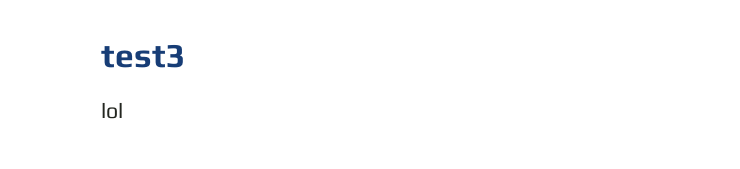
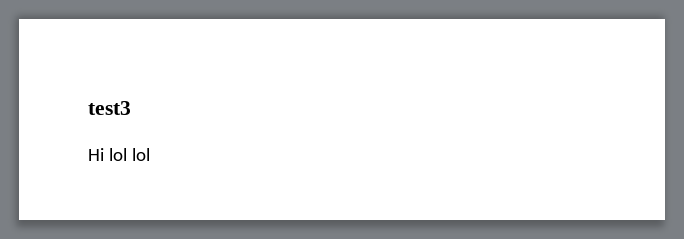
- lol
+ Hi lol lol

